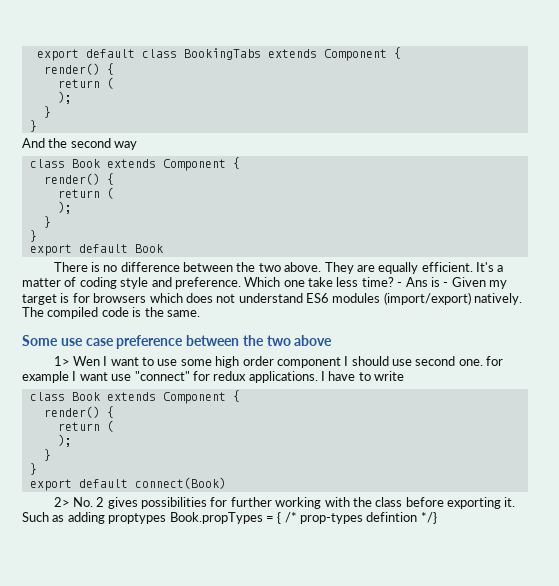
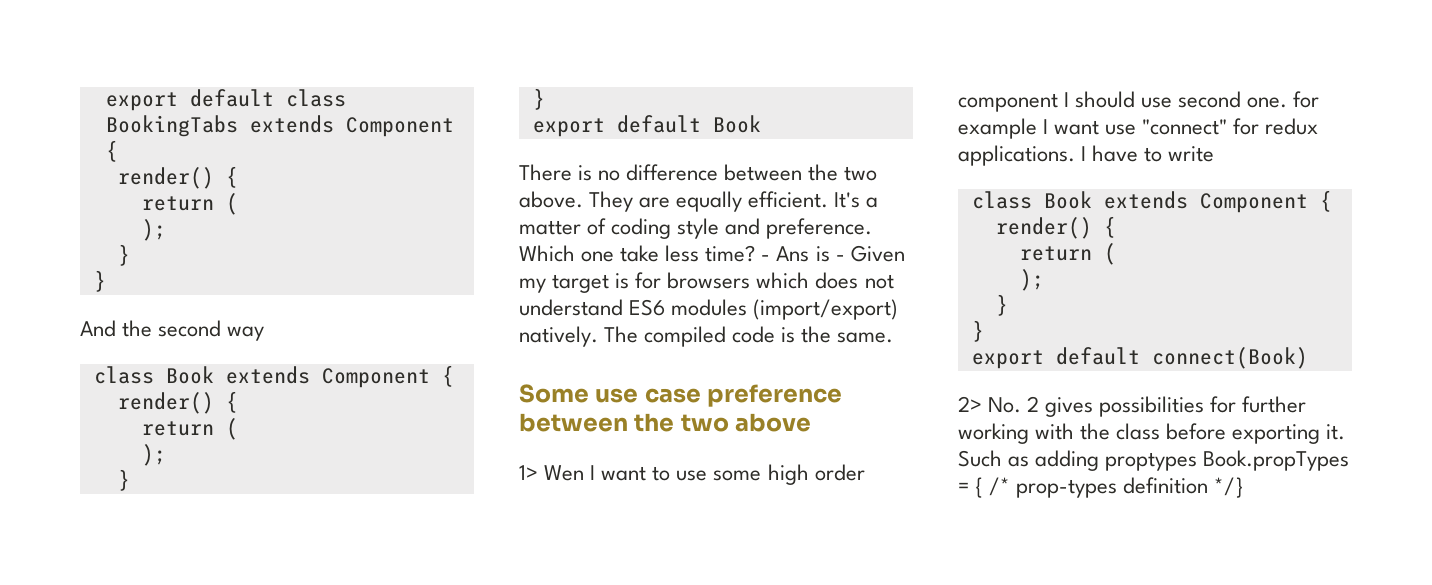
- Such as adding proptypes Book.propTypes = { /* prop-types defintion */}
+ Such as adding proptypes Book.propTypes = { /* prop-types definition */}

